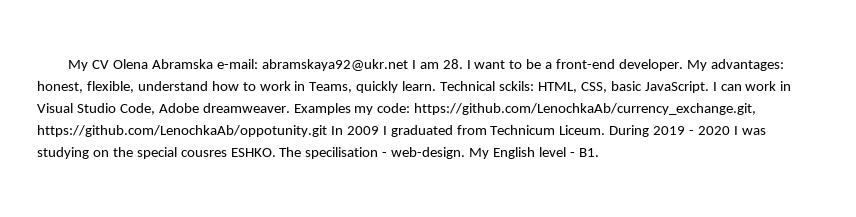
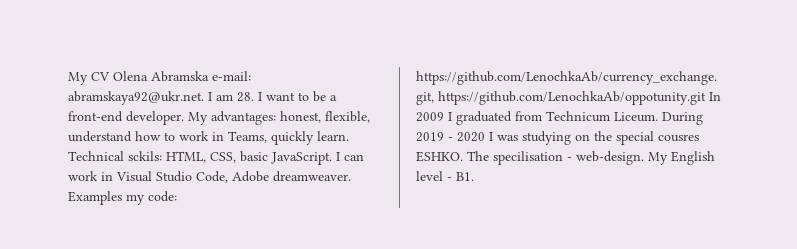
- My CV Olena Abramska e-mail: abramskaya92@ukr.net I am 28. I want to be a front-end developer.
+ My CV Olena Abramska e-mail: abramskaya92@ukr.net. I am 28. I want to be a front-end developer.

